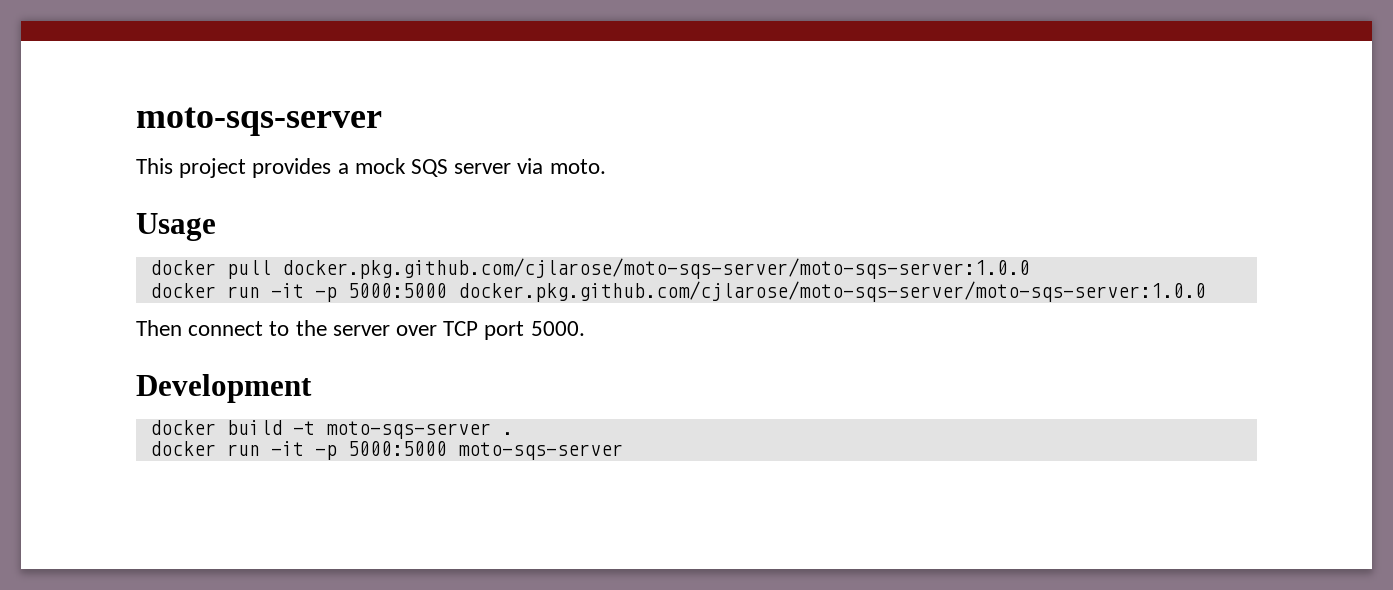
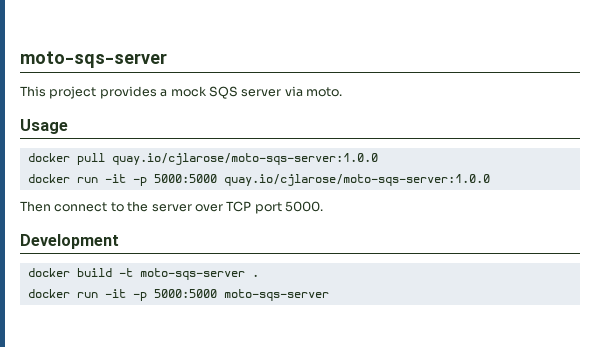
- docker pull docker.pkg.github.com/cjlarose/moto-sqs-server/moto-sqs-server:1.0.0
- docker run -it -p 5000:5000 docker.pkg.github.com/cjlarose/moto-sqs-server/moto-sqs-server:1.0.0
+ docker pull quay.io/cjlarose/moto-sqs-server:1.0.0
+ docker run -it -p 5000:5000 quay.io/cjlarose/moto-sqs-server:1.0.0

